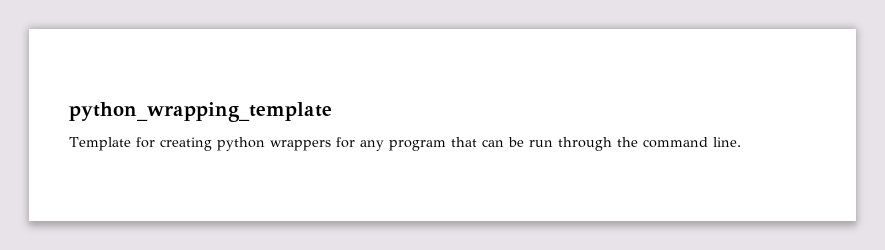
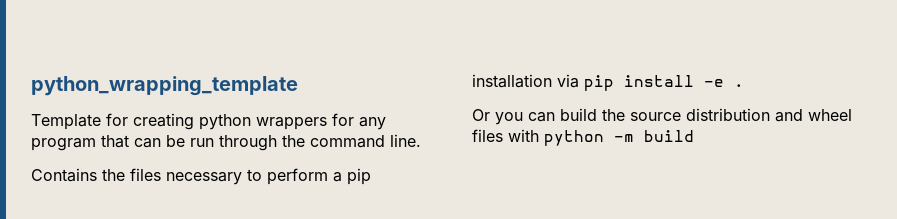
+ Contains the files necessary to perform a pip installation via pip install -e .
+ Or you can build the source distribution and wheel files with python -m build

